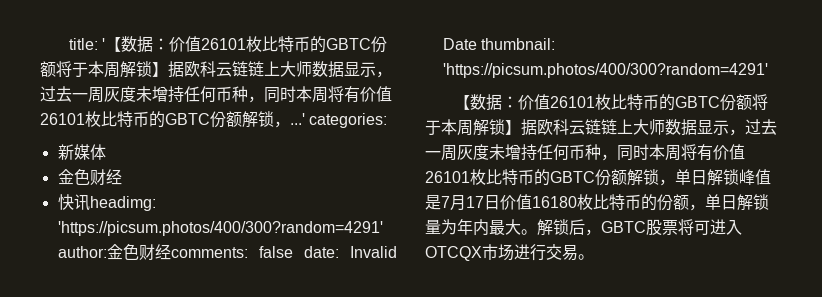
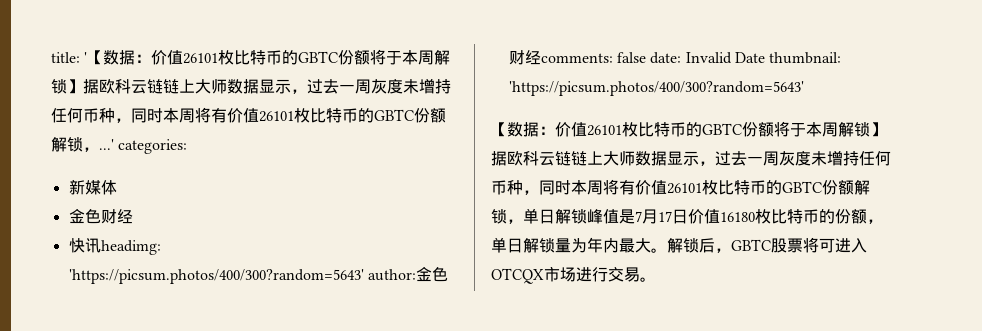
- 快讯headimg: 'https://picsum.photos/400/300?random=4291' author:金色财经comments: false date: Invalid Date thumbnail: 'https://picsum.photos/400/300?random=4291'
+ 快讯headimg: 'https://picsum.photos/400/300?random=5643' author:金色财经comments: false date: Invalid Date thumbnail: 'https://picsum.photos/400/300?random=5643'

